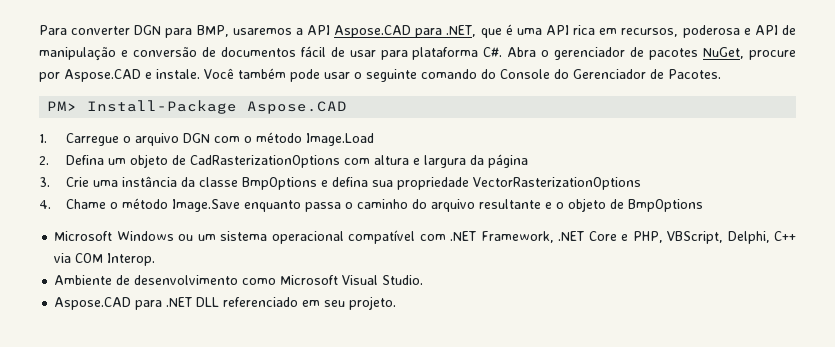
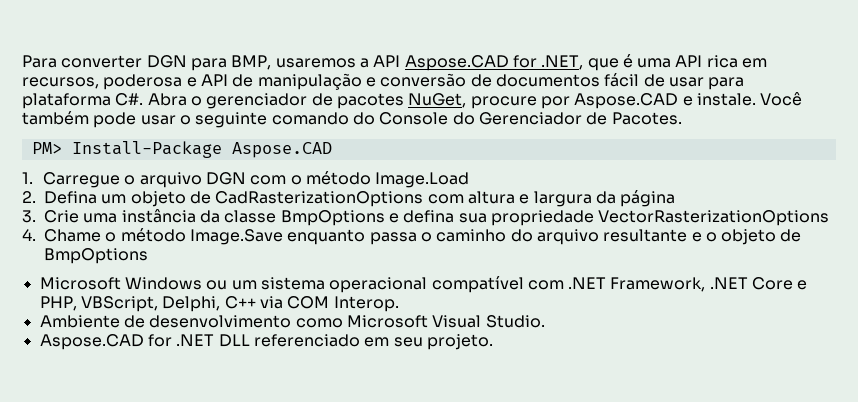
- Para converter DGN para BMP, usaremos a API Aspose.CAD para .NET, que é uma API rica em recursos, poderosa e API de manipulação e conversão de documentos fácil de usar para plataforma C#. Abra o gerenciador de pacotes NuGet, procure por Aspose.CAD e instale.
+ Para converter DGN para BMP, usaremos a API Aspose.CAD for .NET, que é uma API rica em recursos, poderosa e API de manipulação e conversão de documentos fácil de usar para plataforma C#. Abra o gerenciador de pacotes NuGet, procure por Aspose.CAD e instale.
- Aspose.CAD para .NET DLL referenciado em seu projeto.
+ Aspose.CAD for .NET DLL referenciado em seu projeto.

